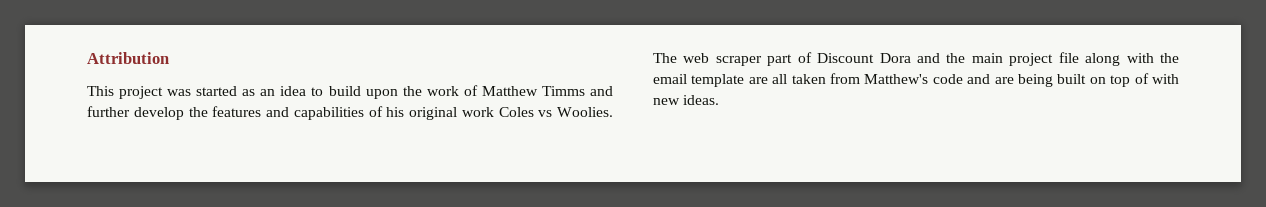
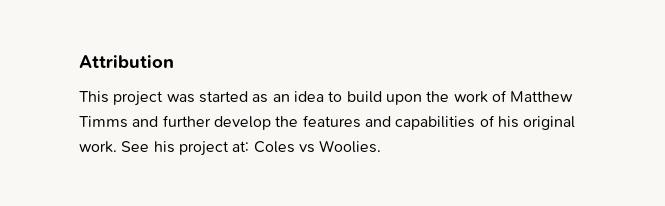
- This project was started as an idea to build upon the work of Matthew Timms and further develop the features and capabilities of his original work Coles vs Woolies. The web scraper part of Discount Dora and the main project file along with the email template are all taken from Matthew's code and are being built on top of with new ideas.
+ This project was started as an idea to build upon the work of Matthew Timms and further develop the features and capabilities of his original work. See his project at: Coles vs Woolies.

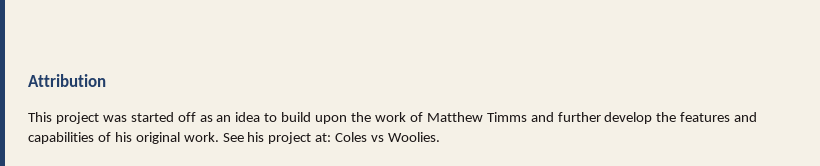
- This project was started as an idea to build upon the work of Matthew Timms and further develop the features and capabilities of his original work.
+ This project was started off as an idea to build upon the work of Matthew Timms and further develop the features and capabilities of his original work.

